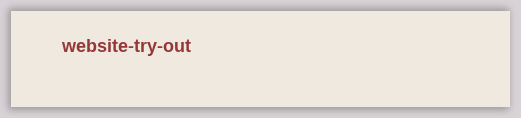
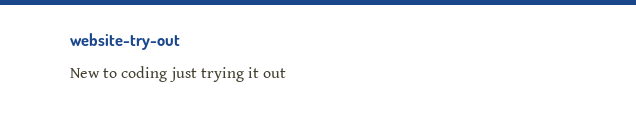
+ New to coding just trying it out

